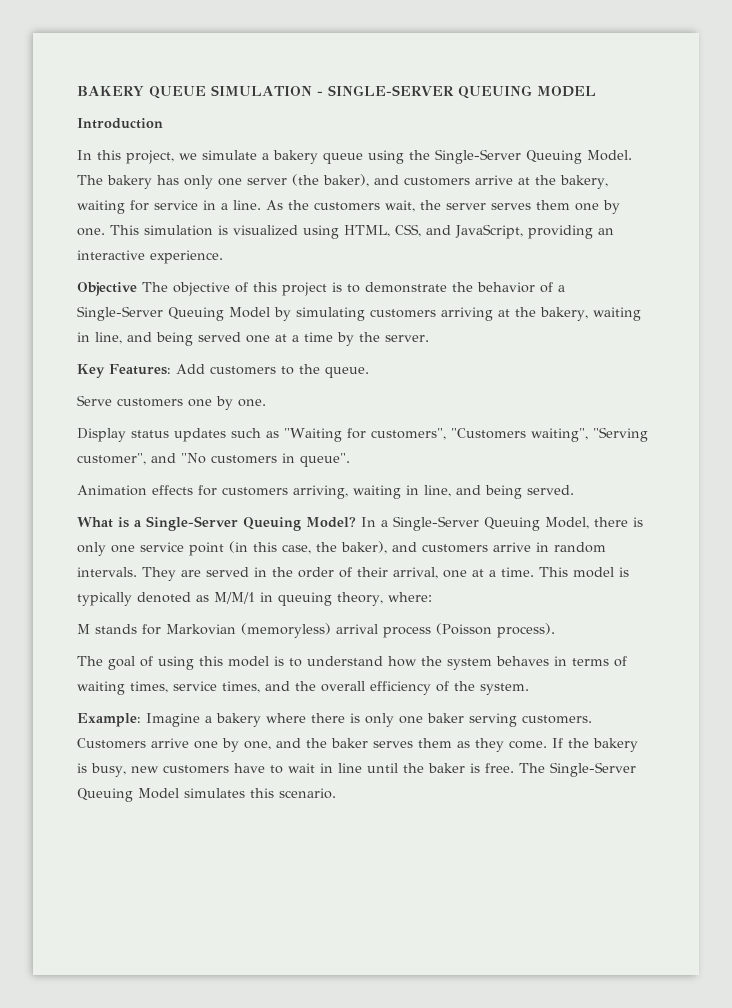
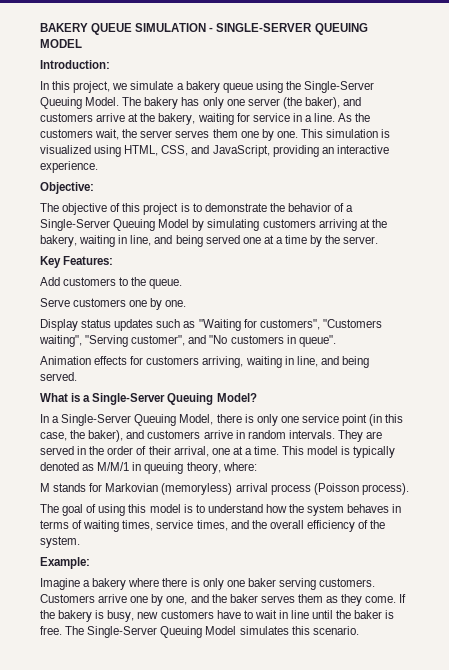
- Introduction
+ Introduction:
- Objective The objective of this project is to demonstrate the behavior of a Single-Server Queuing Model by simulating customers arriving at the bakery, waiting in line, and being served one at a time by the server.
+ Objective:
+ The objective of this project is to demonstrate the behavior of a Single-Server Queuing Model by simulating customers arriving at the bakery, waiting in line, and being served one at a time by the server.
- Key Features: Add customers to the queue.
+ Key Features:
+ Add customers to the queue.
- What is a Single-Server Queuing Model? In a Single-Server Queuing Model, there is only one service point (in this case, the baker), and customers arrive in random intervals.
+ What is a Single-Server Queuing Model?
+ In a Single-Server Queuing Model, there is only one service point (in this case, the baker), and customers arrive in random intervals.
- Example: Imagine a bakery where there is only one baker serving customers.
+ Example:
+ Imagine a bakery where there is only one baker serving customers.

